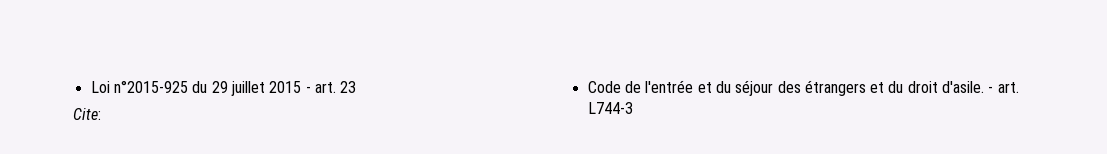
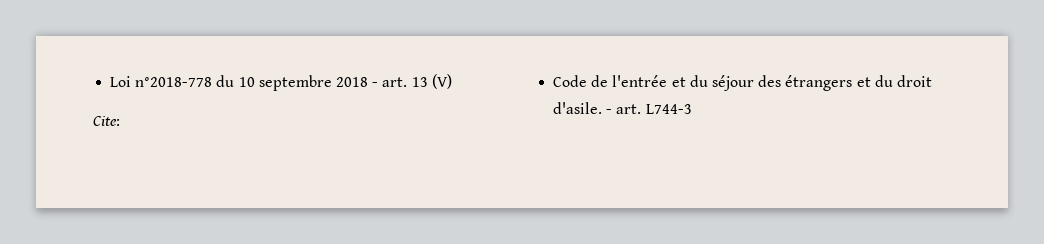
- Loi n°2015-925 du 29 juillet 2015 - art. 23
+ Loi n°2018-778 du 10 septembre 2018 - art. 13 (V)

